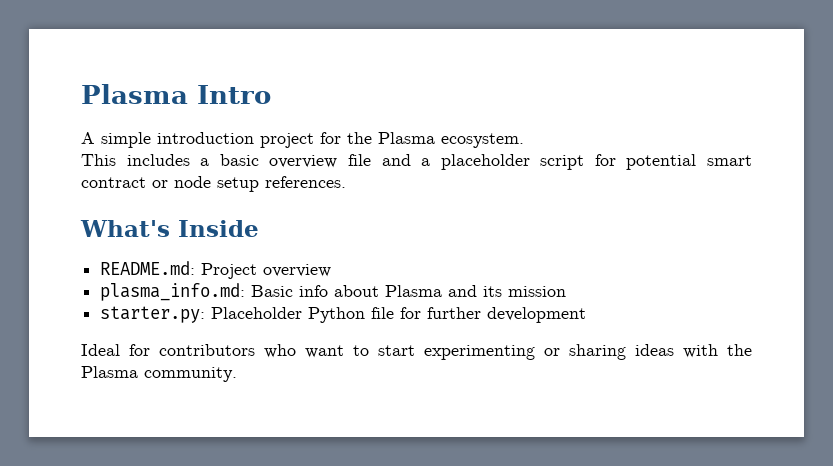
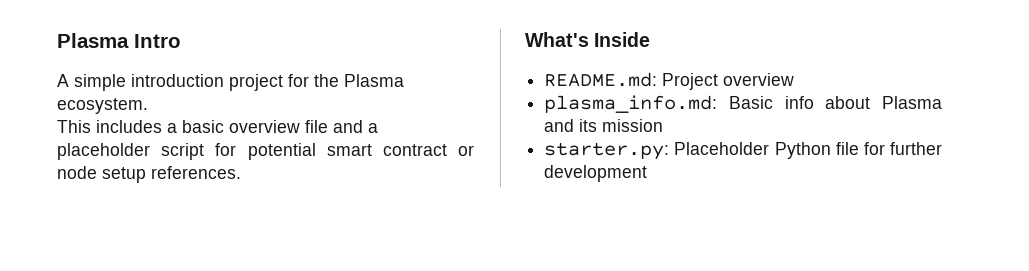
- Ideal for contributors who want to start experimenting or sharing ideas with the Plasma community.

